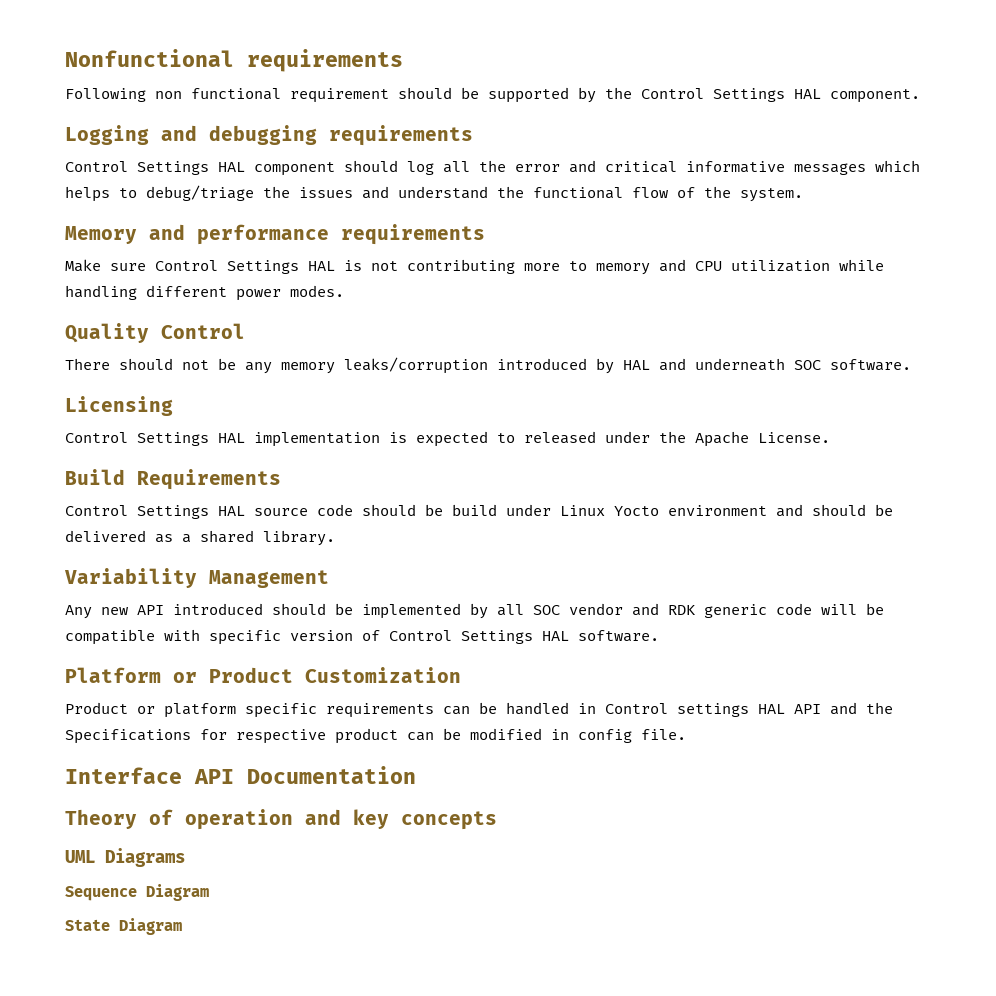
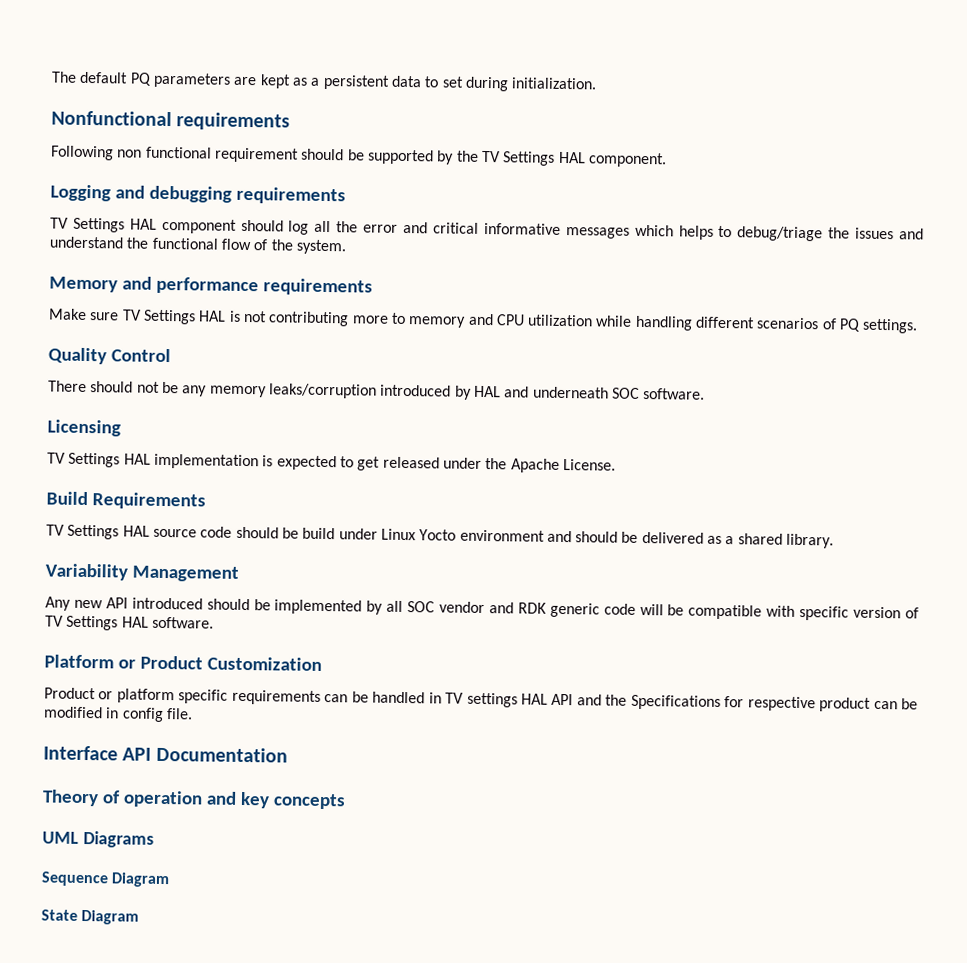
+ The default PQ parameters are kept as a persistent data to set during initialization.
- Following non functional requirement should be supported by the Control Settings HAL component.
+ Following non functional requirement should be supported by the TV Settings HAL component.
- Control Settings HAL component should log all the error and critical informative messages which helps to debug/triage the issues and understand the functional flow of the system.
+ TV Settings HAL component should log all the error and critical informative messages which helps to debug/triage the issues and understand the functional flow of the system.
- Make sure Control Settings HAL is not contributing more to memory and CPU utilization while handling different power modes.
+ Make sure TV Settings HAL is not contributing more to memory and CPU utilization while handling different scenarios of PQ settings.
- Control Settings HAL implementation is expected to released under the Apache License.
+ TV Settings HAL implementation is expected to get released under the Apache License.
- Control Settings HAL source code should be build under Linux Yocto environment and should be delivered as a shared library.
+ TV Settings HAL source code should be build under Linux Yocto environment and should be delivered as a shared library.
- Any new API introduced should be implemented by all SOC vendor and RDK generic code will be compatible with specific version of Control Settings HAL software.
+ Any new API introduced should be implemented by all SOC vendor and RDK generic code will be compatible with specific version of TV Settings HAL software.
- Product or platform specific requirements can be handled in Control settings HAL API and the Specifications for respective product can be modified in config file.
+ Product or platform specific requirements can be handled in TV settings HAL API and the Specifications for respective product can be modified in config file.

